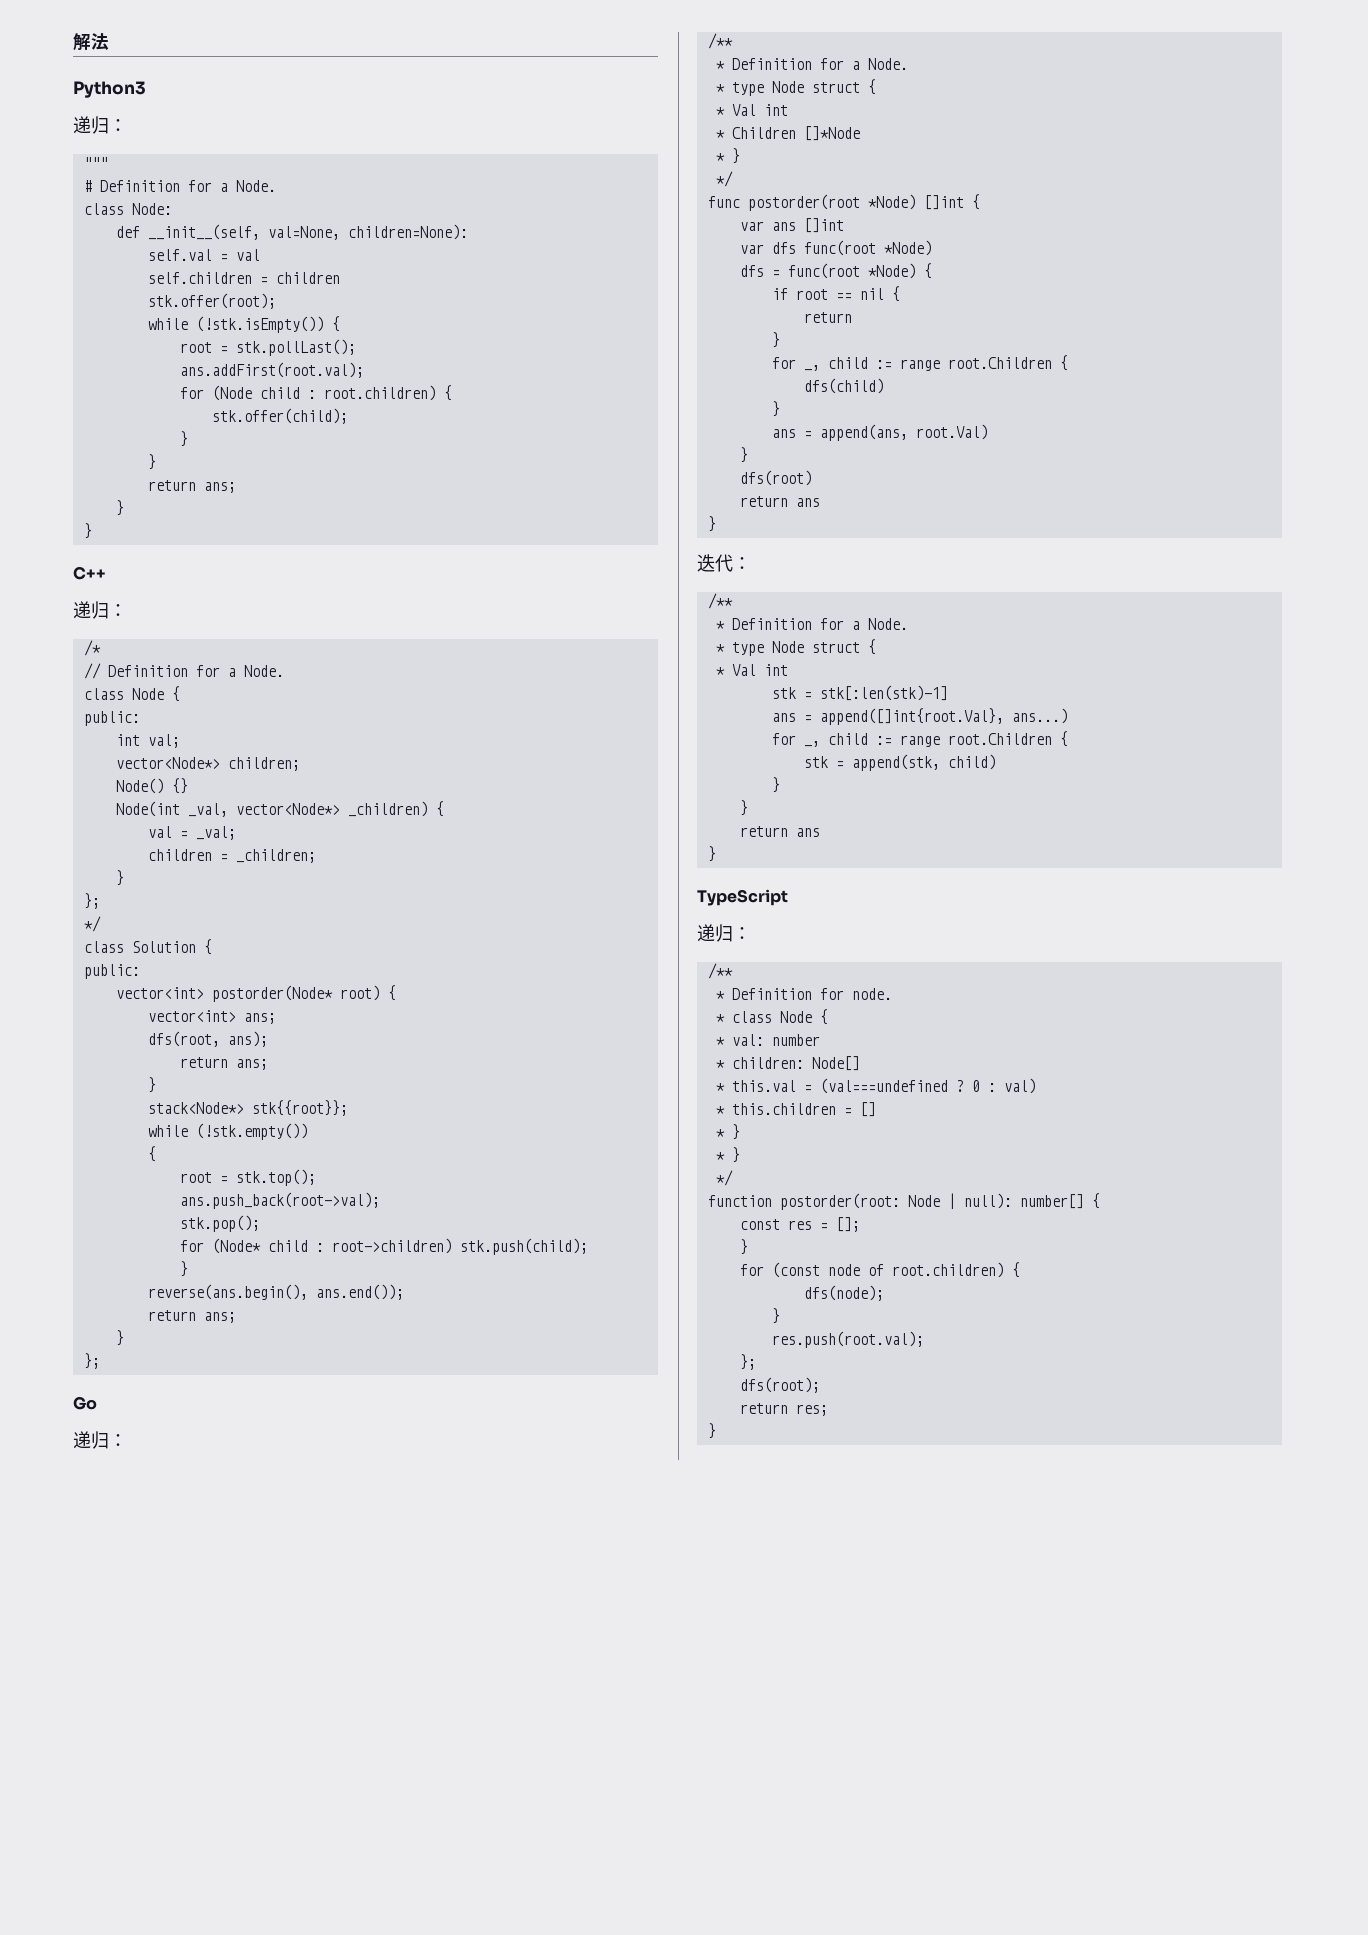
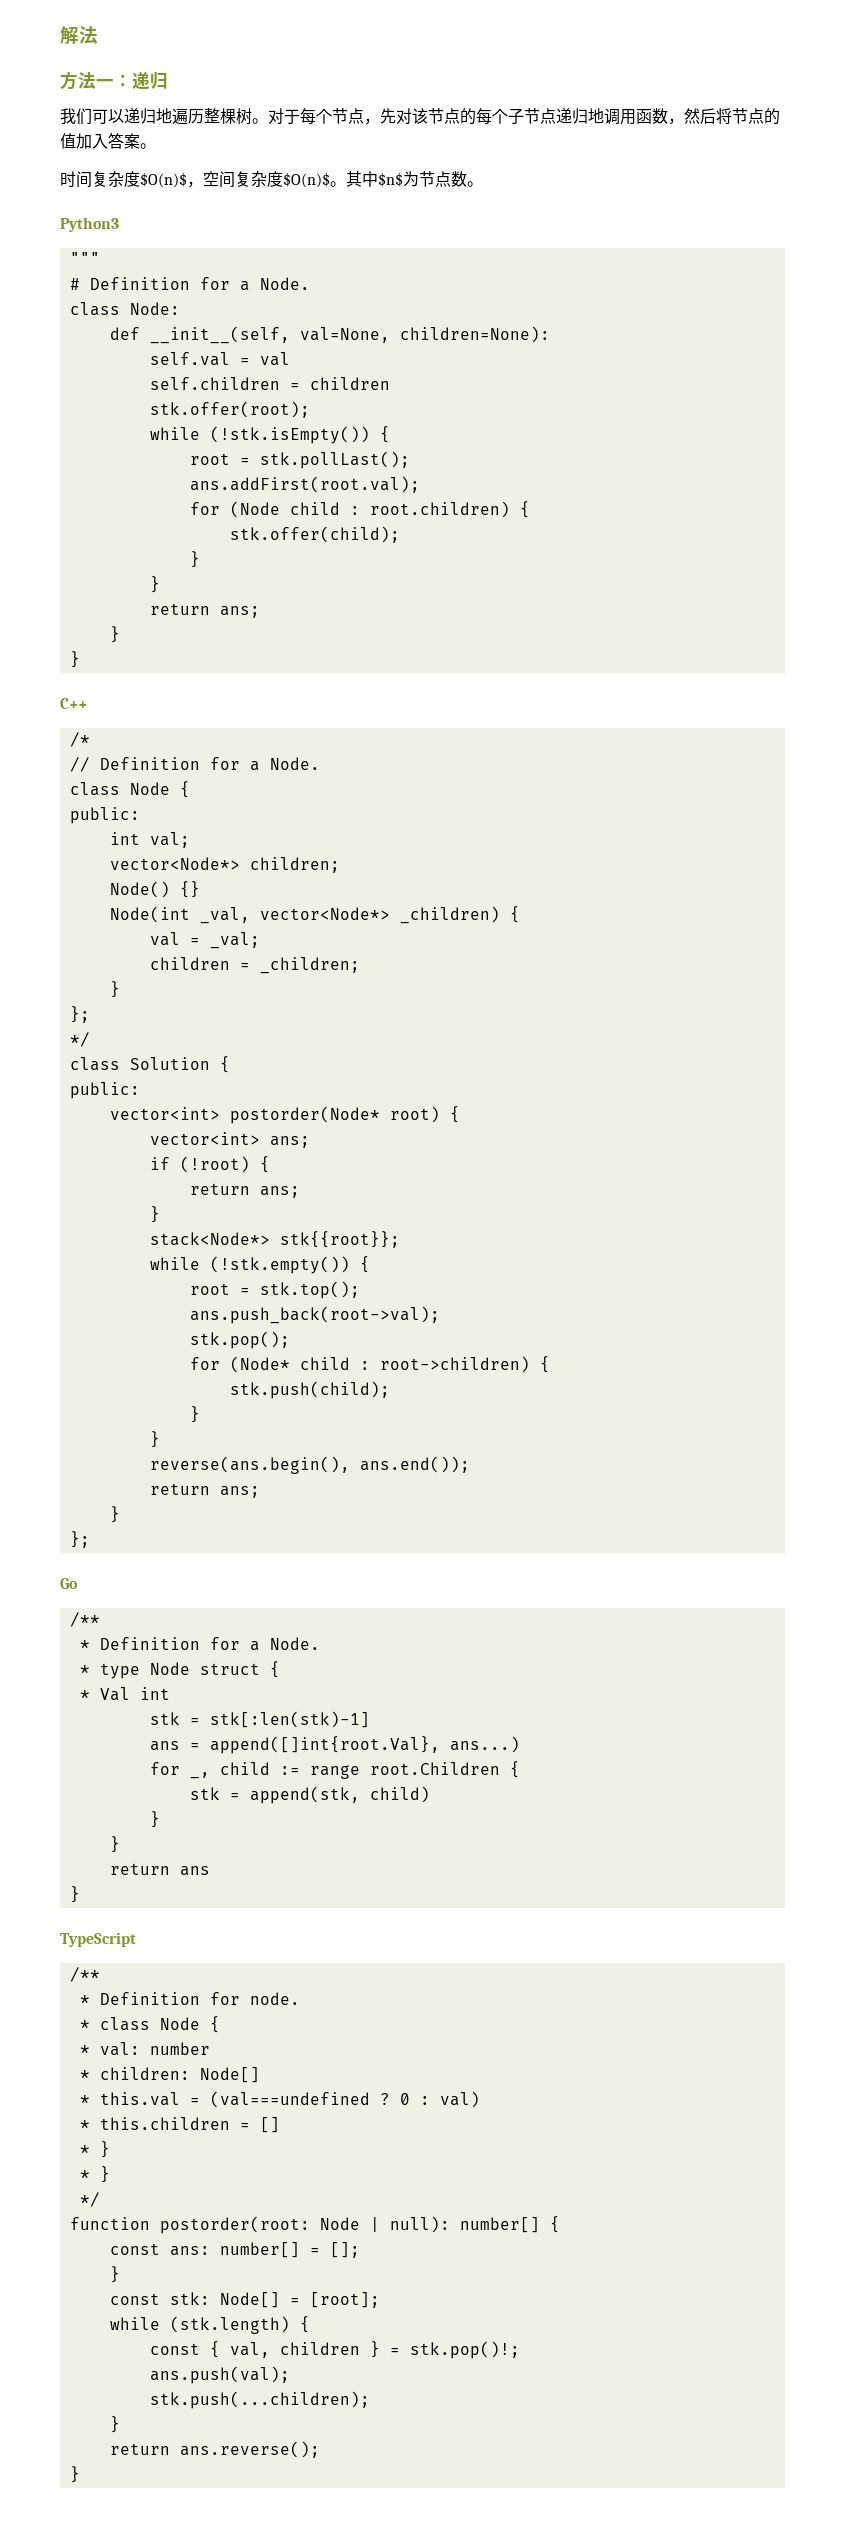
+ 方法一：递归
+ 我们可以递归地遍历整棵树。对于每个节点，先对该节点的每个子节点递归地调用函数，然后将节点的值加入答案。
+ 时间复杂度$O(n)$，空间复杂度$O(n)$。其中$n$为节点数。
  Python3
- 递归：
  C++
- 递归：
- dfs(root, ans);
+ if (!root) {
- while (!stk.empty())
- {
+ while (!stk.empty()) {
- for (Node* child : root->children) stk.push(child);
+ for (Node* child : root->children) {
+ stk.push(child);
+ }
  Go
- 递归：
- /**
- * Definition for a Node.
- * type Node struct {
- * Val int
- * Children []*Node
- * }
- */
- func postorder(root *Node) []int {
- var ans []int
- var dfs func(root *Node)
- dfs = func(root *Node) {
- if root == nil {
- return
- }
- for _, child := range root.Children {
- dfs(child)
- }
- ans = append(ans, root.Val)
- }
- dfs(root)
- return ans
- }
- 迭代：
  TypeScript
- 递归：
- const res = [];
+ const ans: number[] = [];
- for (const node of root.children) {
- dfs(node);
+ const stk: Node[] = [root];
+ while (stk.length) {
+ const { val, children } = stk.pop()!;
+ ans.push(val);
+ stk.push(...children);
  }
- res.push(root.val);
- };
- dfs(root);
- return res;
+ return ans.reverse();

